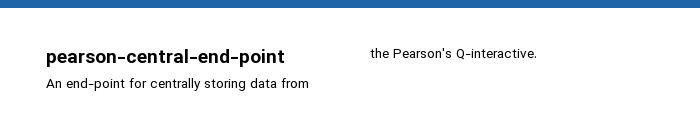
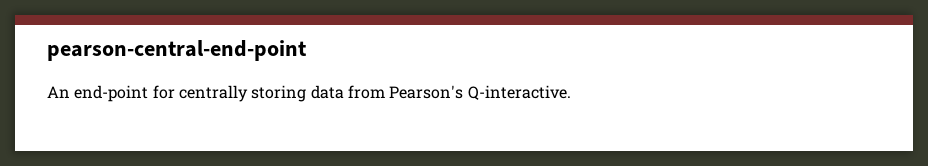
- An end-point for centrally storing data from the Pearson's Q-interactive.
+ An end-point for centrally storing data from Pearson's Q-interactive.

